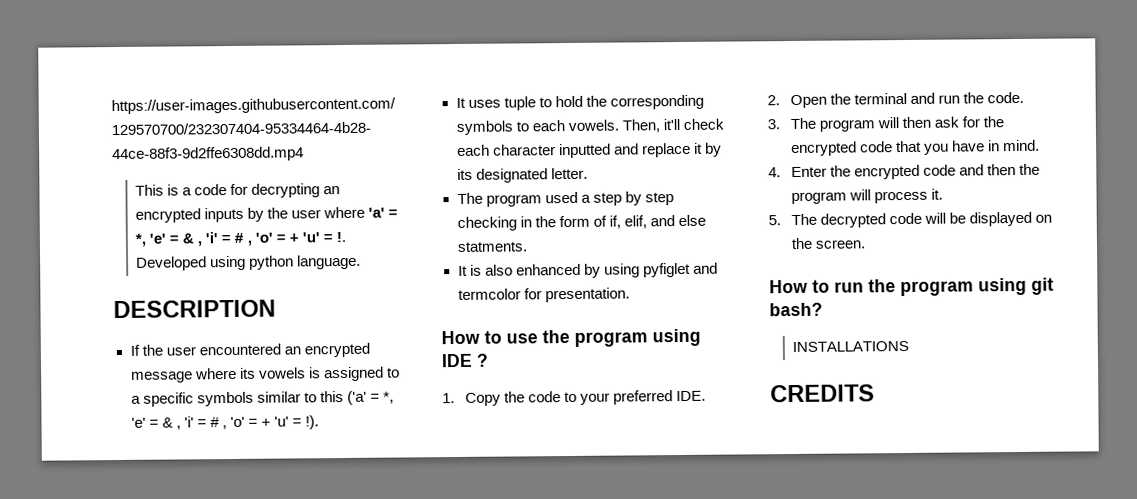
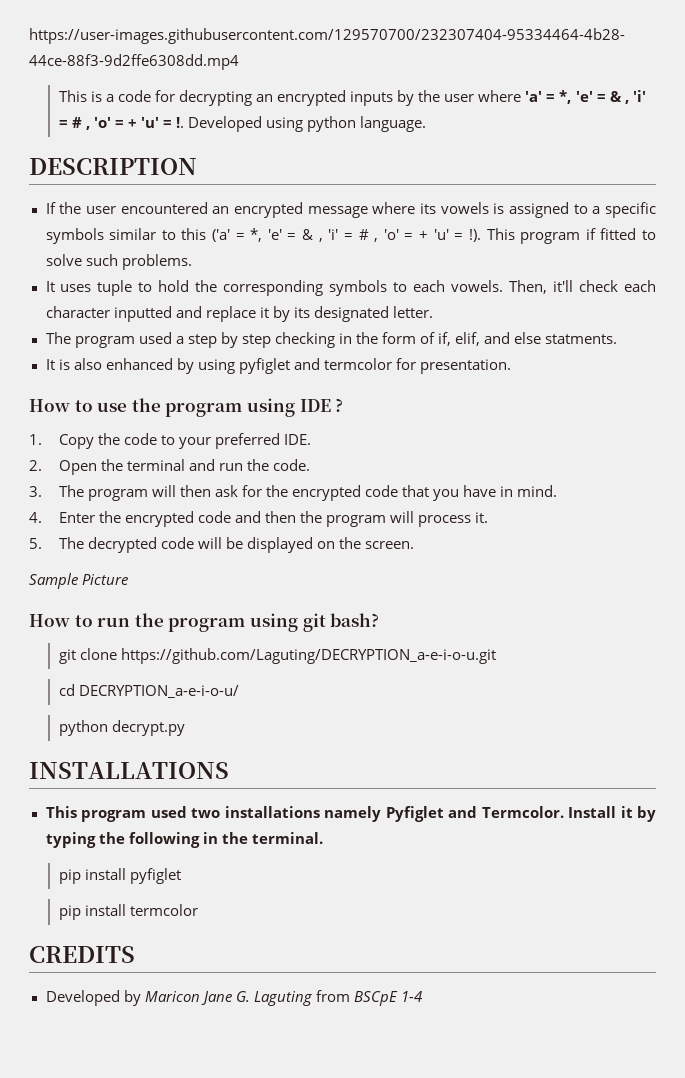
+ This program if fitted to solve such problems.
+ Sample Picture
+ git clone https://github.com/Laguting/DECRYPTION_a-e-i-o-u.git
+ cd DECRYPTION_a-e-i-o-u/
+ python decrypt.py
  INSTALLATIONS
+ This program used two installations namely Pyfiglet and Termcolor. Install it by typing the following in the terminal.
+ pip install pyfiglet
+ pip install termcolor
  CREDITS
+ Developed by Maricon Jane G. Laguting from BSCpE 1-4

